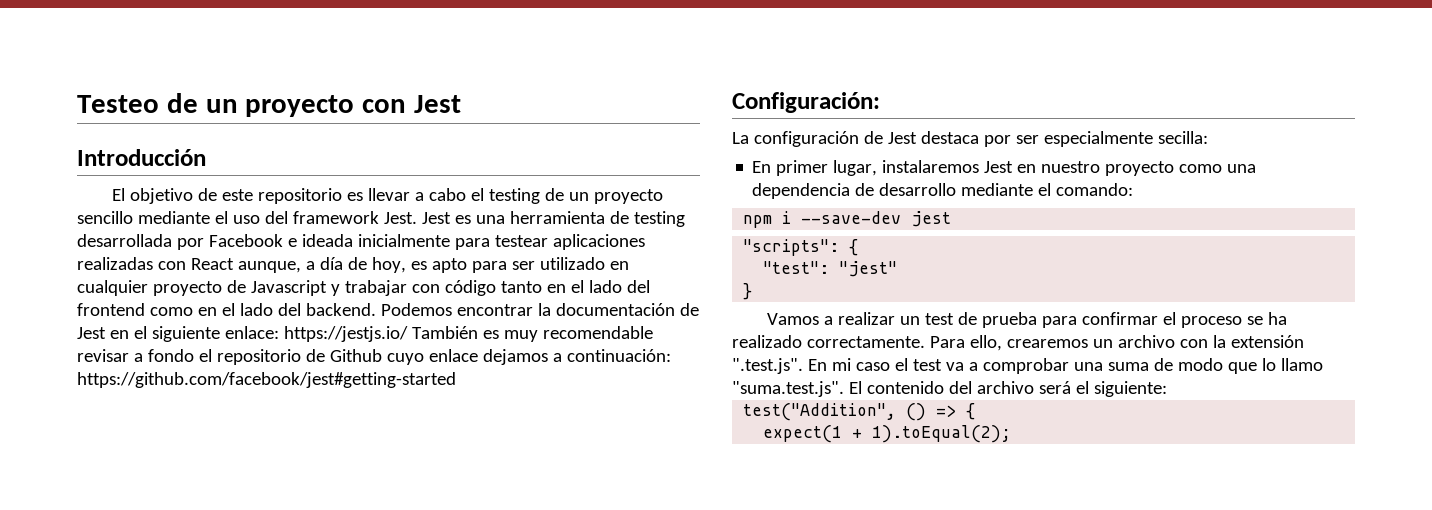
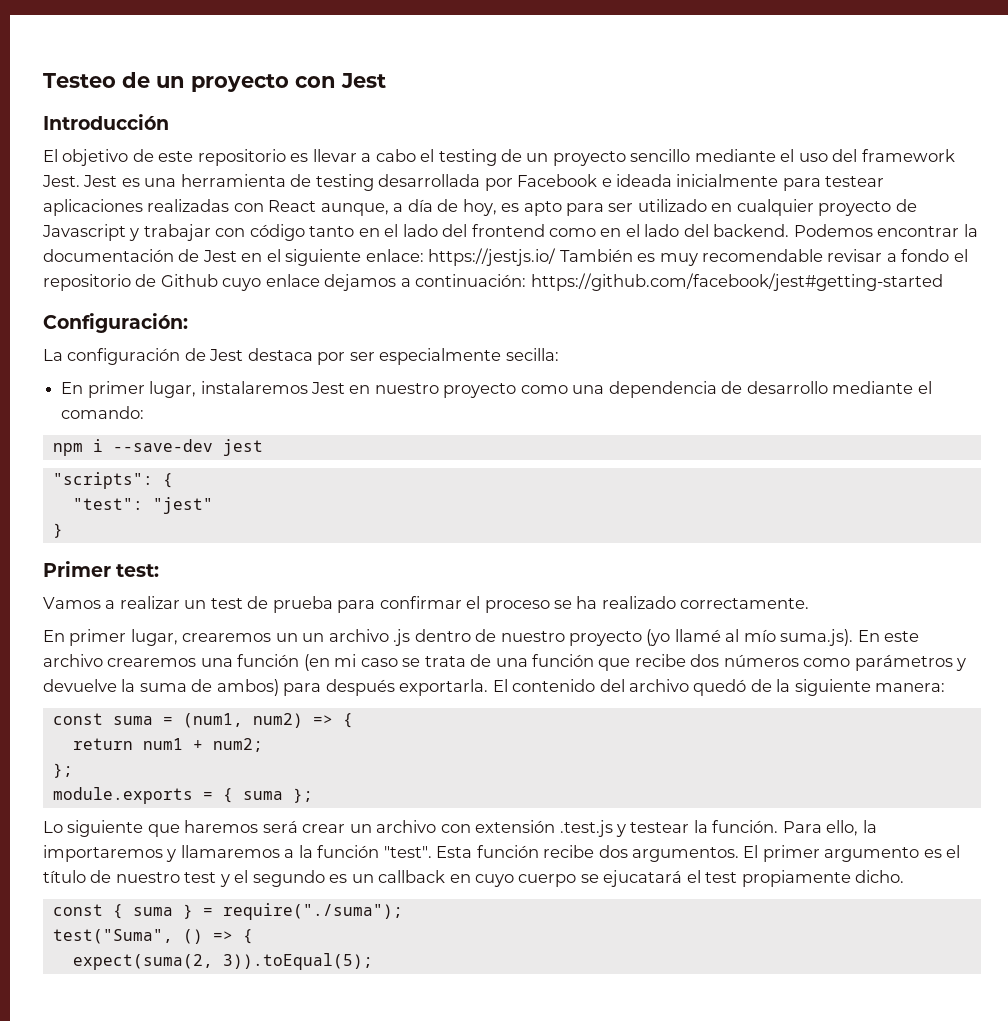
+ Primer test:
- Vamos a realizar un test de prueba para confirmar el proceso se ha realizado correctamente. Para ello, crearemos un archivo con la extensión ".test.js". En mi caso el test va a comprobar una suma de modo que lo llamo "suma.test.js". El contenido del archivo será el siguiente:
- test("Addition", () => {
+ Vamos a realizar un test de prueba para confirmar el proceso se ha realizado correctamente.
+ En primer lugar, crearemos un un archivo .js dentro de nuestro proyecto (yo llamé al mío suma.js). En este archivo crearemos una función (en mi caso se trata de una función que recibe dos números como parámetros y devuelve la suma de ambos) para después exportarla. El contenido del archivo quedó de la siguiente manera:
+ const suma = (num1, num2) => {
+ return num1 + num2;
+ };
+ module.exports = { suma };
+ Lo siguiente que haremos será crear un archivo con extensión .test.js y testear la función. Para ello, la importaremos y llamaremos a la función "test". Esta función recibe dos argumentos. El primer argumento es el título de nuestro test y el segundo es un callback en cuyo cuerpo se ejucatará el test propiamente dicho.
+ const { suma } = require("./suma");
+ test("Suma", () => {
- expect(1 + 1).toEqual(2);
+ expect(suma(2, 3)).toEqual(5);

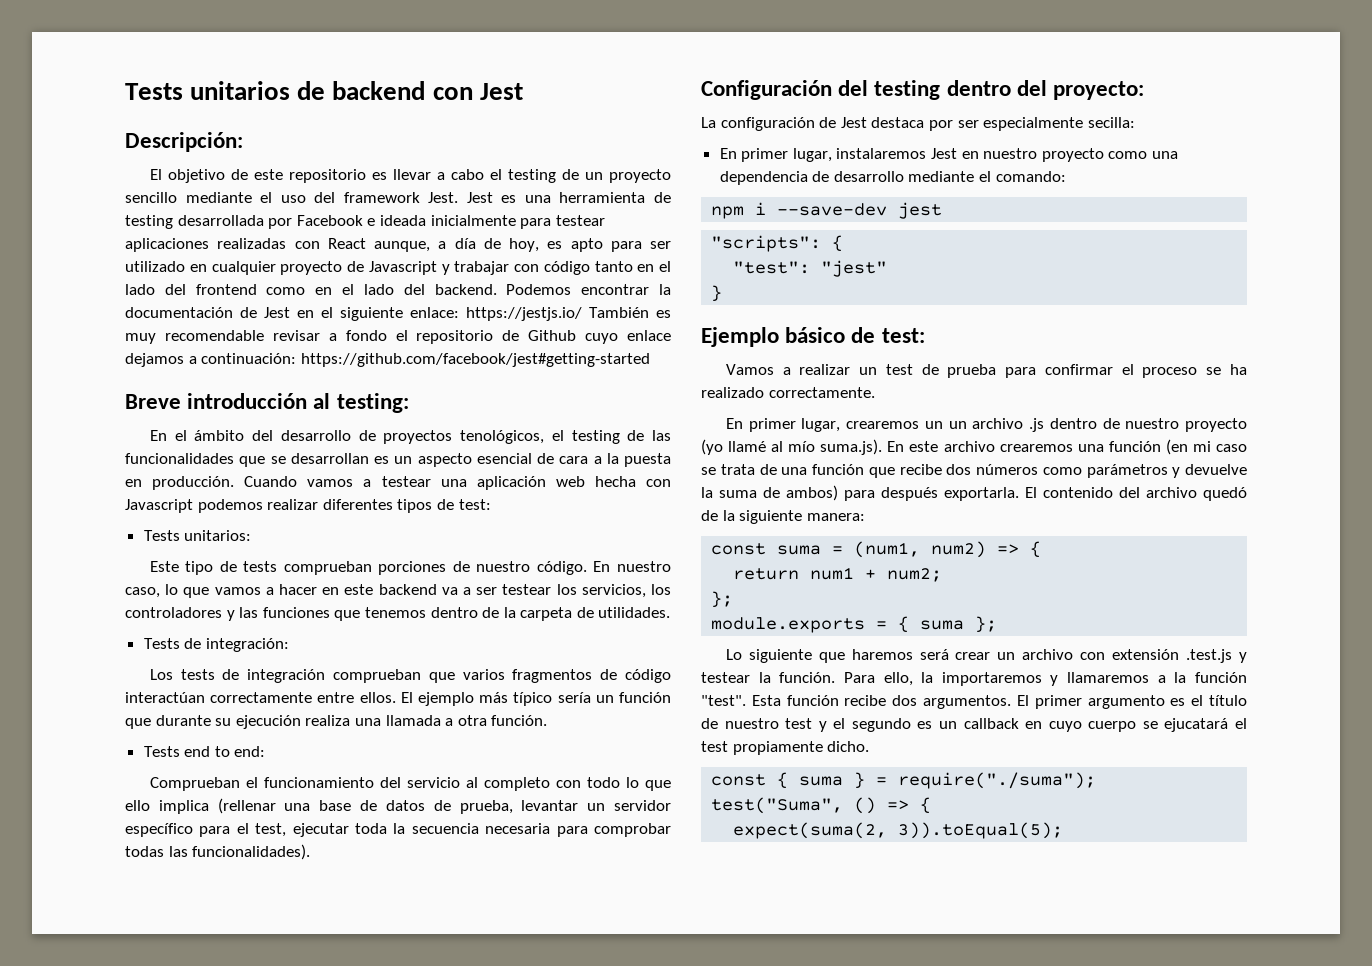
- Testeo de un proyecto con Jest
+ Tests unitarios de backend con Jest
- Introducción
+ Descripción:
- Configuración:
+ Breve introducción al testing:
+ En el ámbito del desarrollo de proyectos tenológicos, el testing de las funcionalidades que se desarrollan es un aspecto esencial de cara a la puesta en producción. Cuando vamos a testear una aplicación web hecha con Javascript podemos realizar diferentes tipos de test:
+ Tests unitarios:
+ Este tipo de tests comprueban porciones de nuestro código. En nuestro caso, lo que vamos a hacer en este backend va a ser testear los servicios, los controladores y las funciones que tenemos dentro de la carpeta de utilidades.
+ Tests de integración:
+ Los tests de integración comprueban que varios fragmentos de código interactúan correctamente entre ellos. El ejemplo más típico sería un función que durante su ejecución realiza una llamada a otra función.
+ Tests end to end:
+ Comprueban el funcionamiento del servicio al completo con todo lo que ello implica (rellenar una base de datos de prueba, levantar un servidor específico para el test, ejecutar toda la secuencia necesaria para comprobar todas las funcionalidades).
+ Configuración del testing dentro del proyecto:
- Primer test:
+ Ejemplo básico de test:

